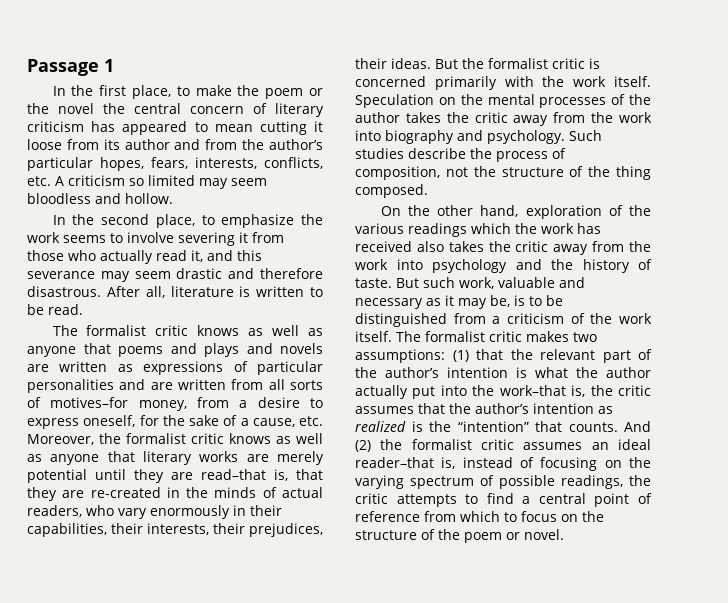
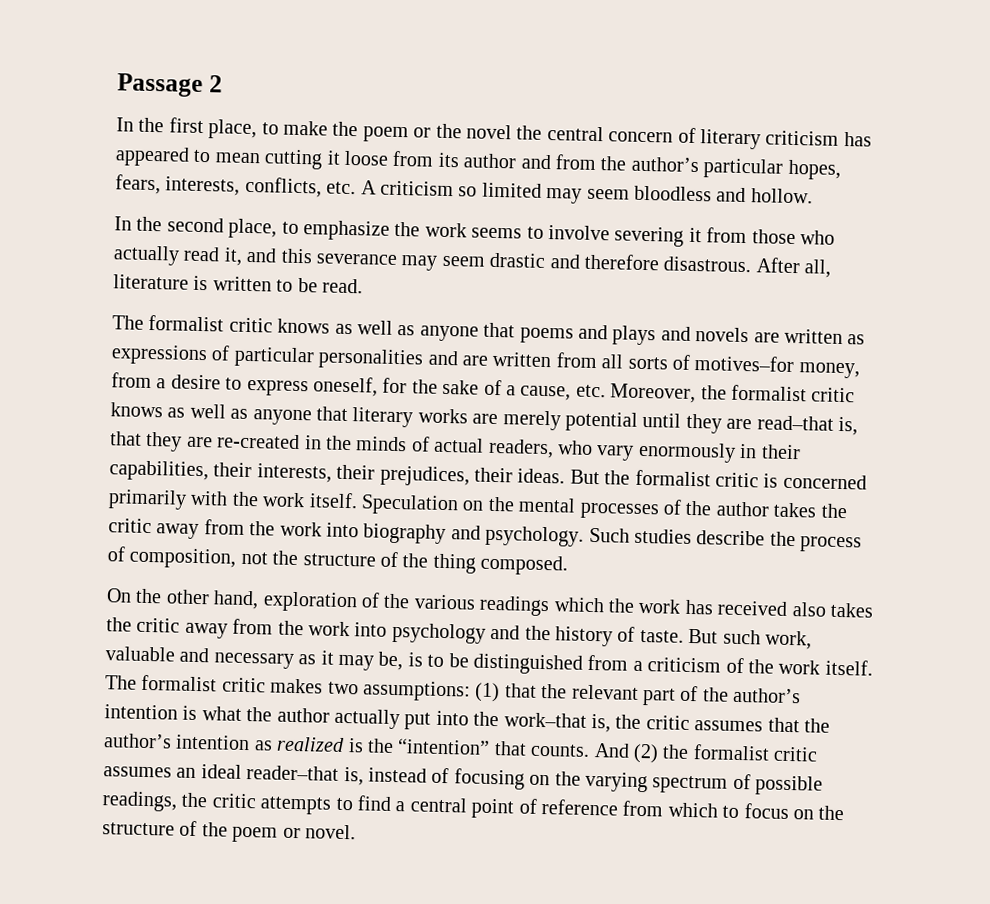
- Passage 1
+ Passage 2

